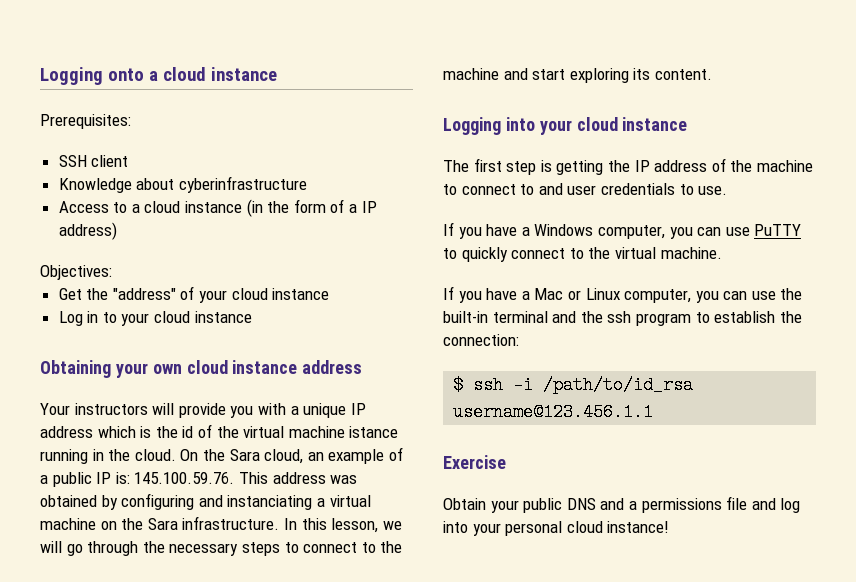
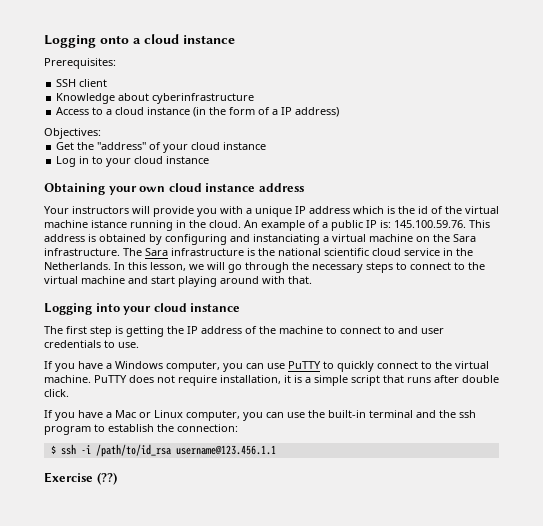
- On the Sara cloud, an example of a public IP is: 145.100.59.76. This address was obtained by configuring and instanciating a virtual machine on the Sara infrastructure.
+ An example of a public IP is: 145.100.59.76. This address is obtained by configuring and instanciating a virtual machine on the Sara infrastructure.
+ The Sara infrastructure is the national scientific cloud service in the Netherlands.
- In this lesson, we will go through the necessary steps to connect to the machine and start exploring its content.
+ In this lesson, we will go through the necessary steps to connect to the virtual machine and start playing around with that.
+ PuTTY does not require installation, it is a simple script that runs after double click.
- Exercise
- Obtain your public DNS and a permissions file and log into your personal cloud instance!
+ Exercise (??)

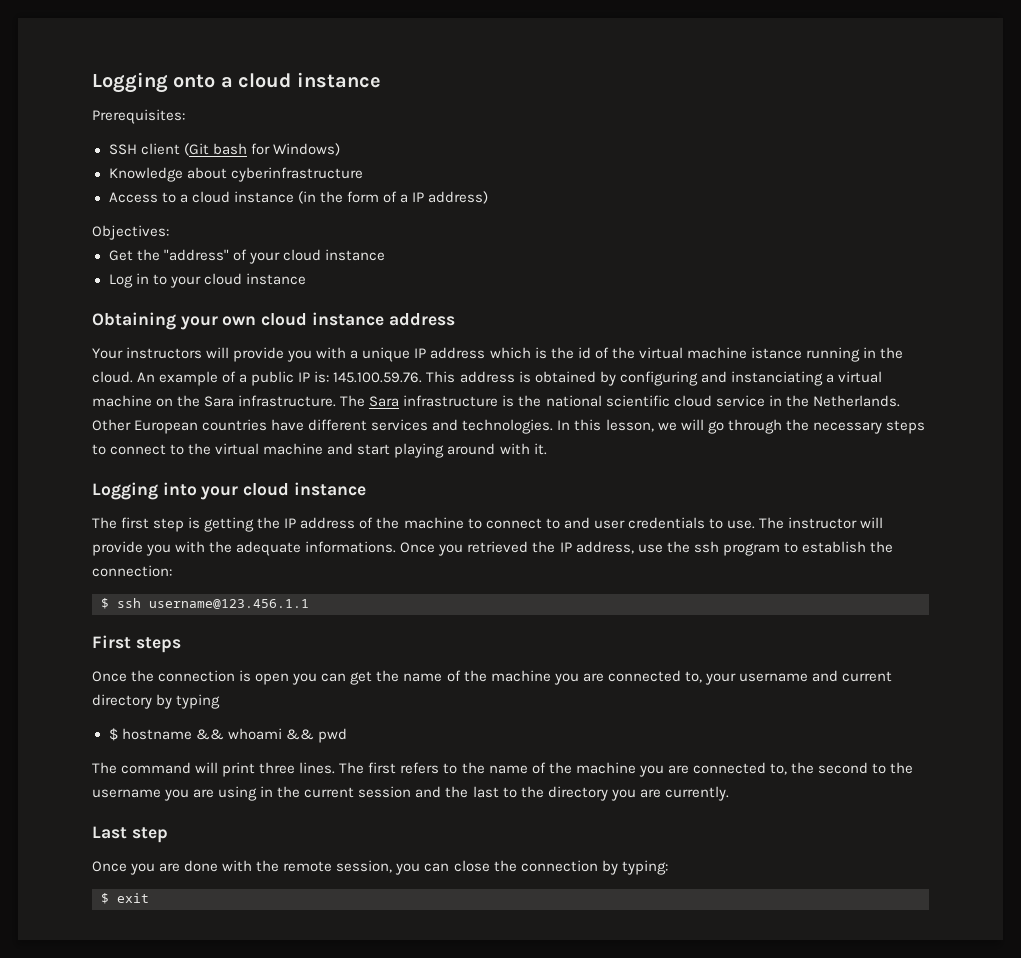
- SSH client
+ SSH client (Git bash for Windows)
+ Other European countries have different services and technologies.
- In this lesson, we will go through the necessary steps to connect to the virtual machine and start playing around with that.
+ In this lesson, we will go through the necessary steps to connect to the virtual machine and start playing around with it.
- The first step is getting the IP address of the machine to connect to and user credentials to use.
- If you have a Windows computer, you can use PuTTY to quickly connect to the virtual machine. PuTTY does not require installation, it is a simple script that runs after double click.
- If you have a Mac or Linux computer, you can use the built-in terminal and the ssh program to establish the connection:
+ The first step is getting the IP address of the machine to connect to and user credentials to use. The instructor will provide you with the adequate informations. Once you retrieved the IP address, use the ssh program to establish the connection:
- $ ssh -i /path/to/id_rsa username@123.456.1.1
+ $ ssh username@123.456.1.1
- Exercise (??)
+ First steps
+ Once the connection is open you can get the name of the machine you are connected to, your username and current directory by typing
+ $ hostname && whoami && pwd
+ The command will print three lines. The first refers to the name of the machine you are connected to, the second to the username you are using in the current session and the last to the directory you are currently.
+ Last step
+ Once you are done with the remote session, you can close the connection by typing:
+ $ exit

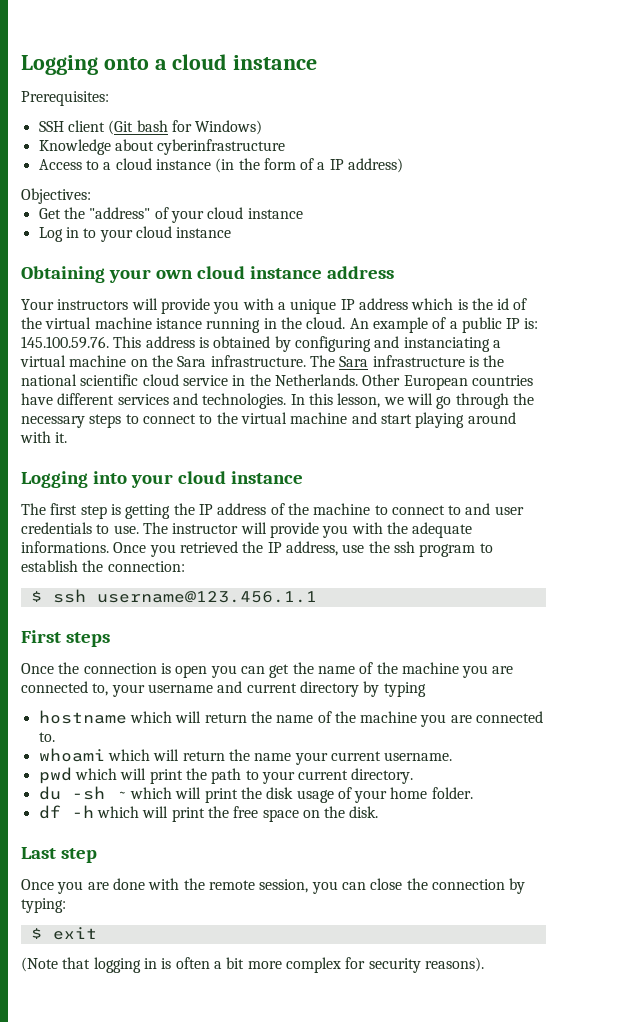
- $ hostname && whoami && pwd
- The command will print three lines. The first refers to the name of the machine you are connected to, the second to the username you are using in the current session and the last to the directory you are currently.
+ hostname which will return the name of the machine you are connected to.
+ whoami which will return the name your current username.
+ pwd which will print the path to your current directory.
+ du -sh ~ which will print the disk usage of your home folder.
+ df -h which will print the free space on the disk.
+ (Note that logging in is often a bit more complex for security reasons).

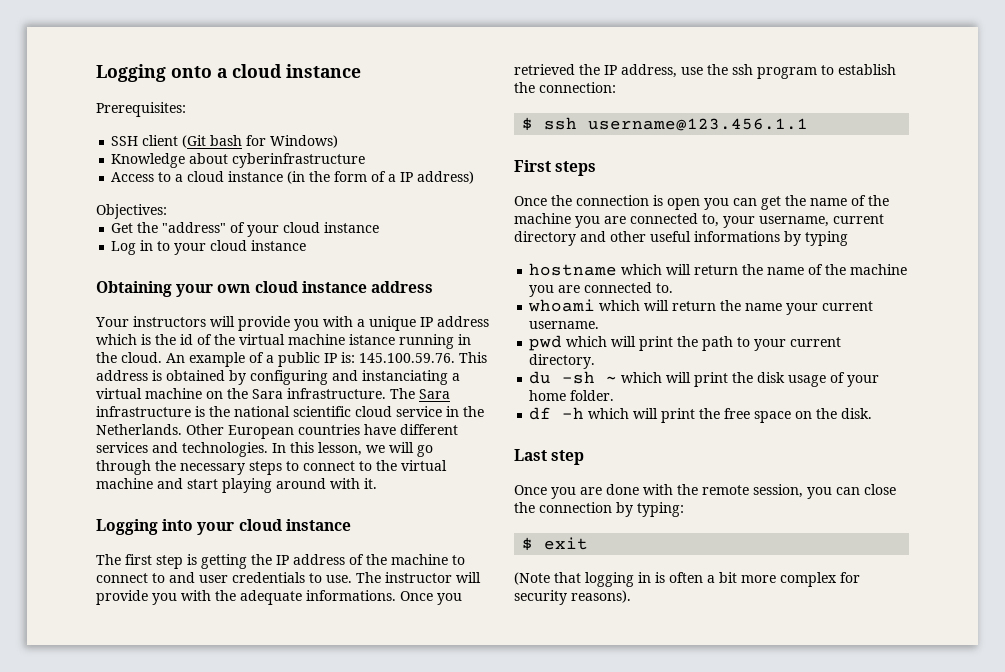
- Once the connection is open you can get the name of the machine you are connected to, your username and current directory by typing
+ Once the connection is open you can get the name of the machine you are connected to, your username, current directory and other useful informations by typing

